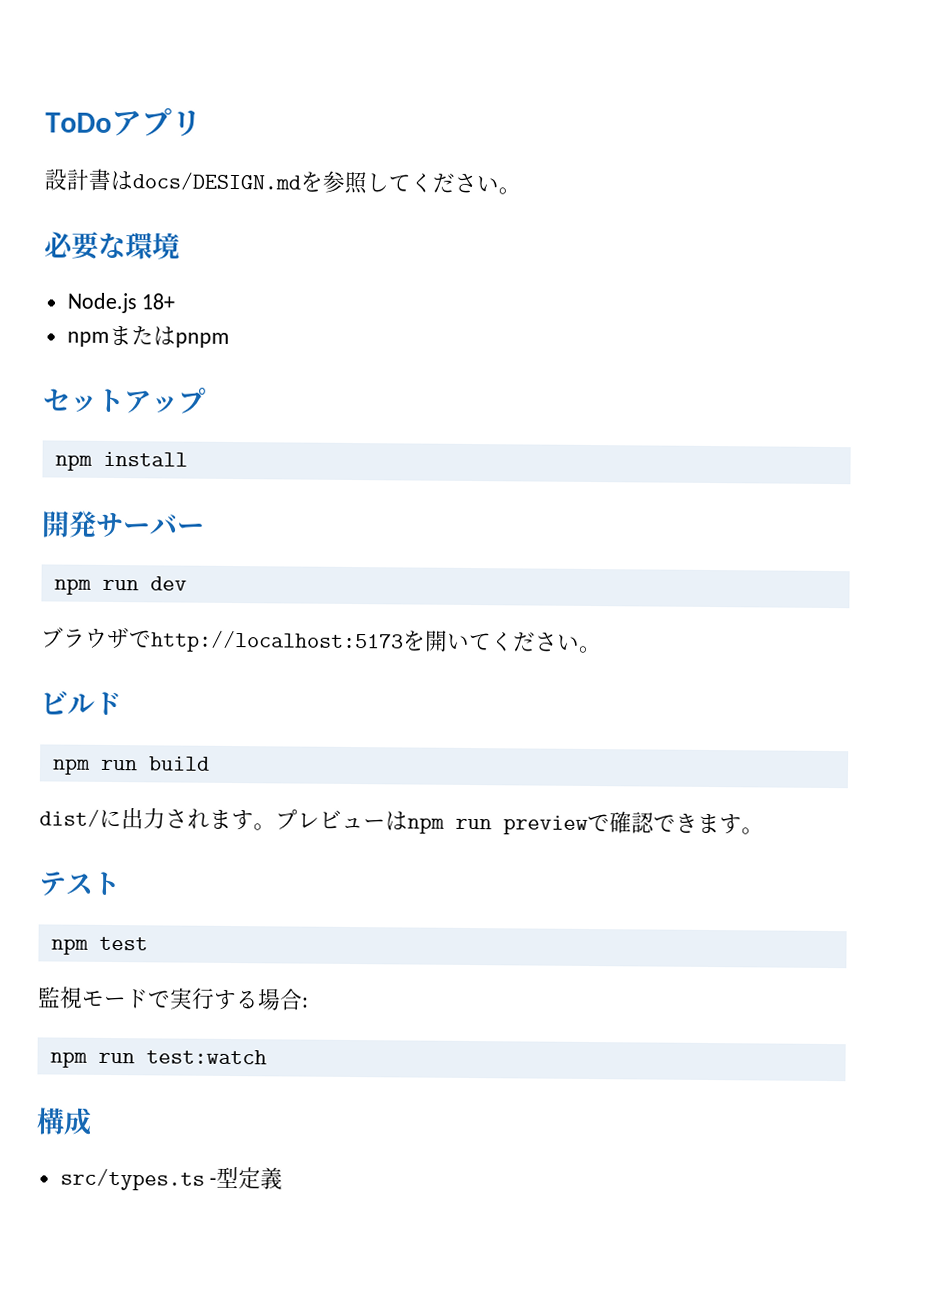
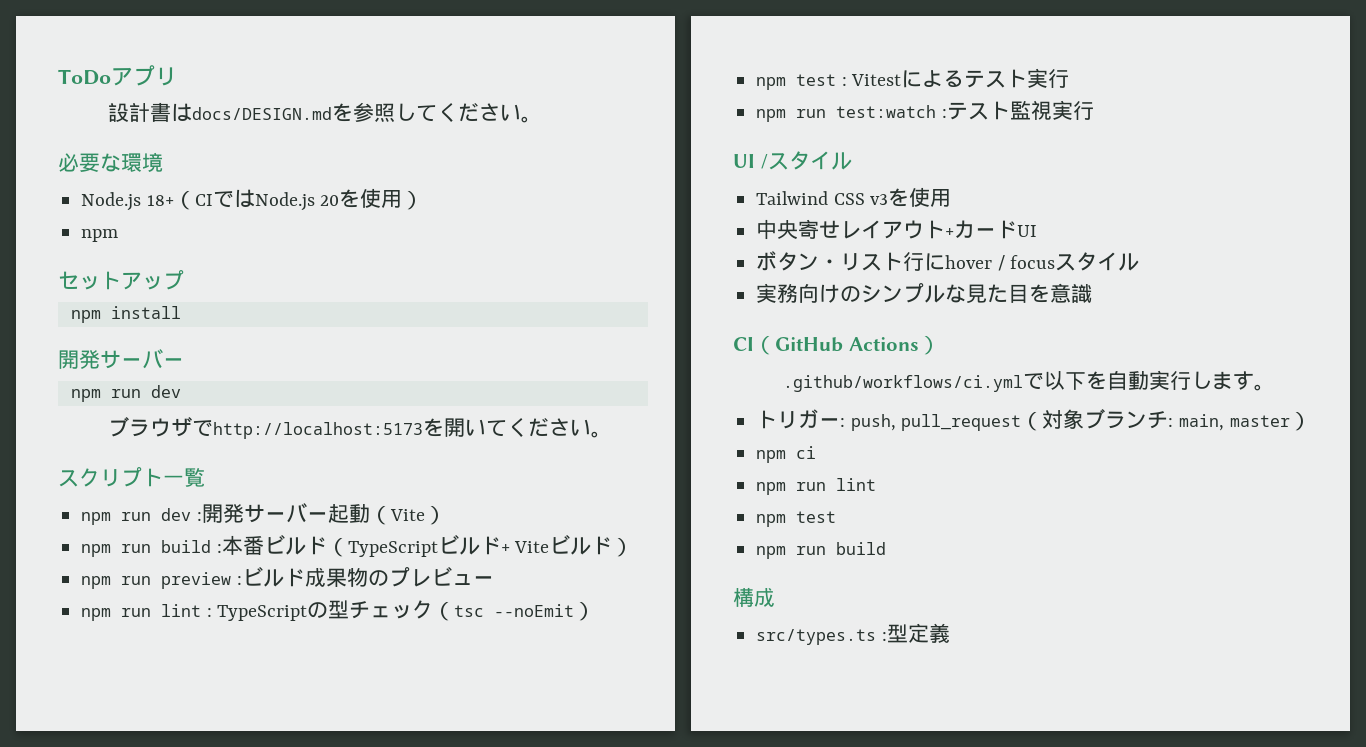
- Node.js 18+
- npmまたはpnpm
+ Node.js 18+（CIではNode.js 20を使用）
+ npm
- ビルド
+ スクリプト一覧
+ npm run dev :開発サーバー起動（Vite）
+ npm run build :本番ビルド（TypeScriptビルド+ Viteビルド）
+ npm run preview :ビルド成果物のプレビュー
+ npm run lint : TypeScriptの型チェック（tsc --noEmit）
+ npm test : Vitestによるテスト実行
+ npm run test:watch :テスト監視実行
+ UI /スタイル
+ Tailwind CSS v3を使用
+ 中央寄せレイアウト+カードUI
+ ボタン・リスト行にhover / focusスタイル
+ 実務向けのシンプルな見た目を意識
+ CI（GitHub Actions）
+ .github/workflows/ci.ymlで以下を自動実行します。
+ トリガー: push, pull_request（対象ブランチ: main, master）
+ npm ci
+ npm run lint
+ npm test
  npm run build
- dist/に出力されます。プレビューはnpm run previewで確認できます。
- テスト
- npm test
- 監視モードで実行する場合:
- npm run test:watch
- src/types.ts -型定義
+ src/types.ts :型定義

